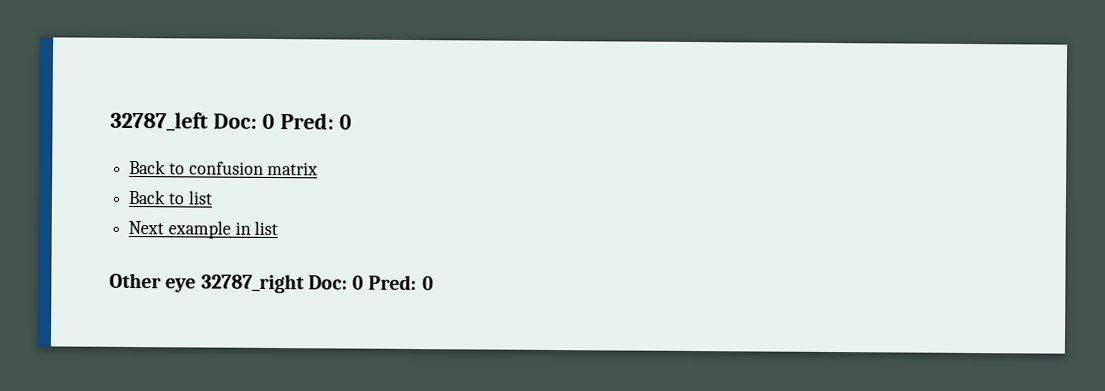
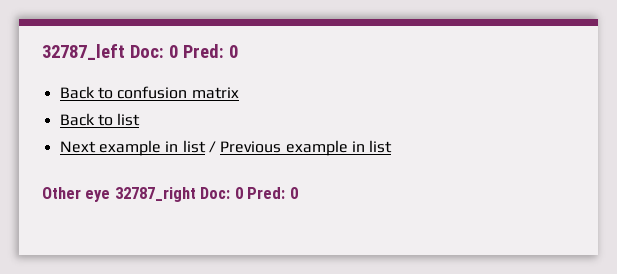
- Next example in list
+ Next example in list / Previous example in list

